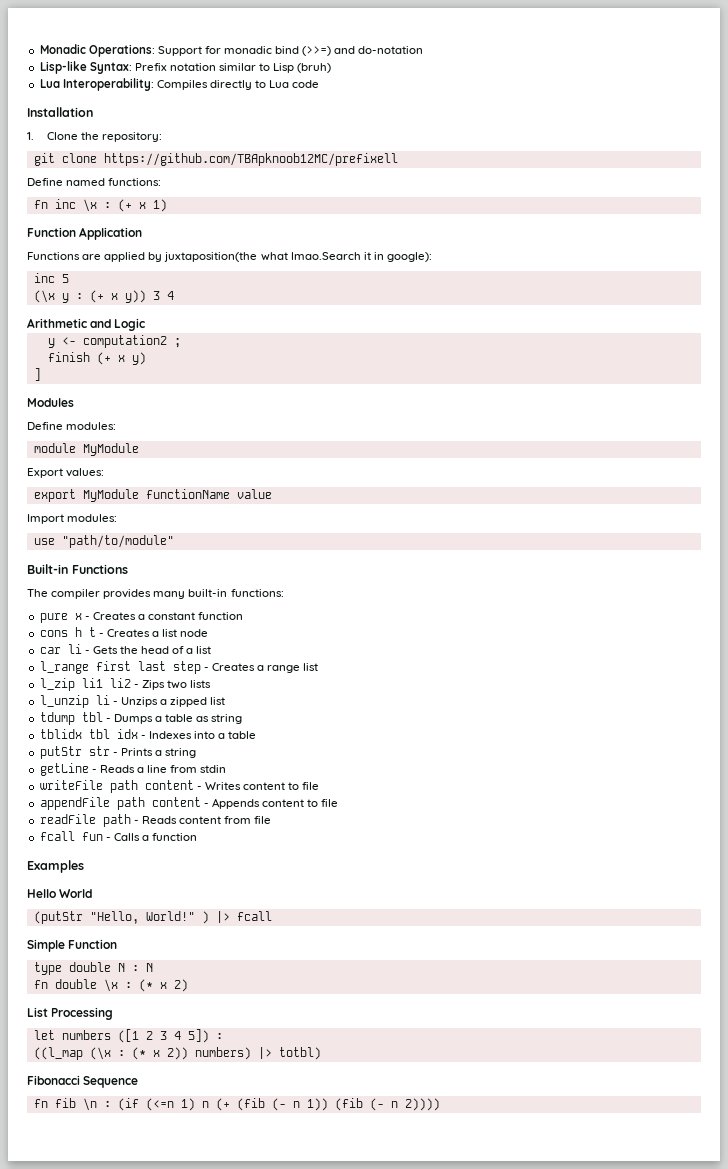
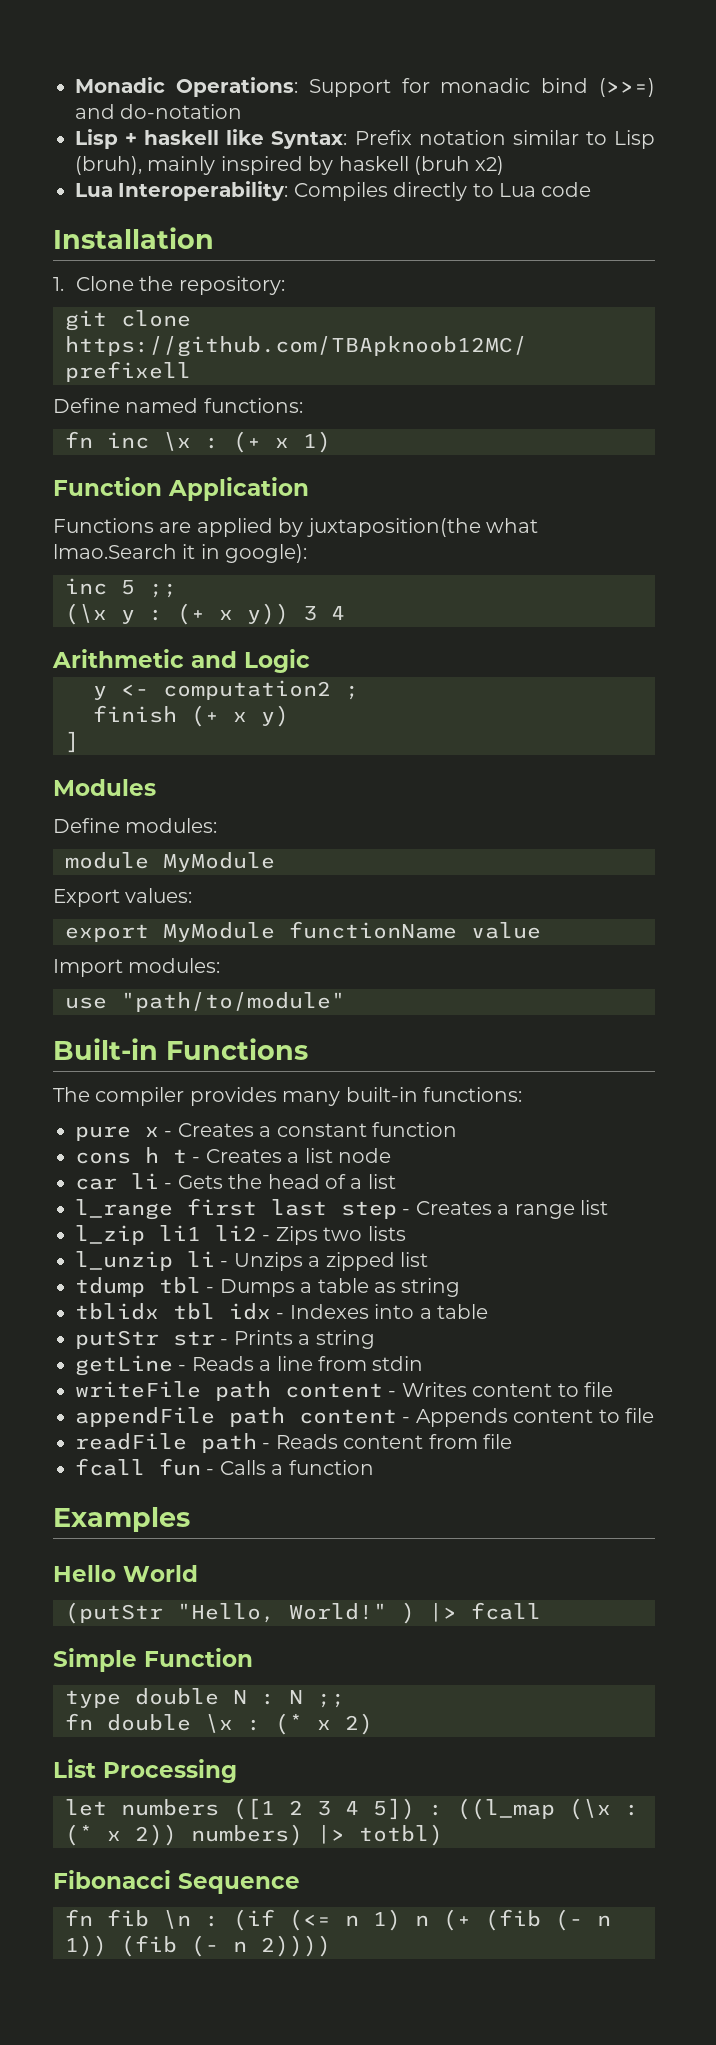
- Lisp-like Syntax: Prefix notation similar to Lisp (bruh)
+ Lisp + haskell like Syntax: Prefix notation similar to Lisp (bruh), mainly inspired by haskell (bruh x2)
- inc 5
+ inc 5 ;;
- type double N : N
+ type double N : N ;;
- let numbers ([1 2 3 4 5]) :
- ((l_map (\x : (* x 2)) numbers) |> totbl)
+ let numbers ([1 2 3 4 5]) : ((l_map (\x : (* x 2)) numbers) |> totbl)
- fn fib \n : (if (<=n 1) n (+ (fib (- n 1)) (fib (- n 2))))
+ fn fib \n : (if (<= n 1) n (+ (fib (- n 1)) (fib (- n 2))))

